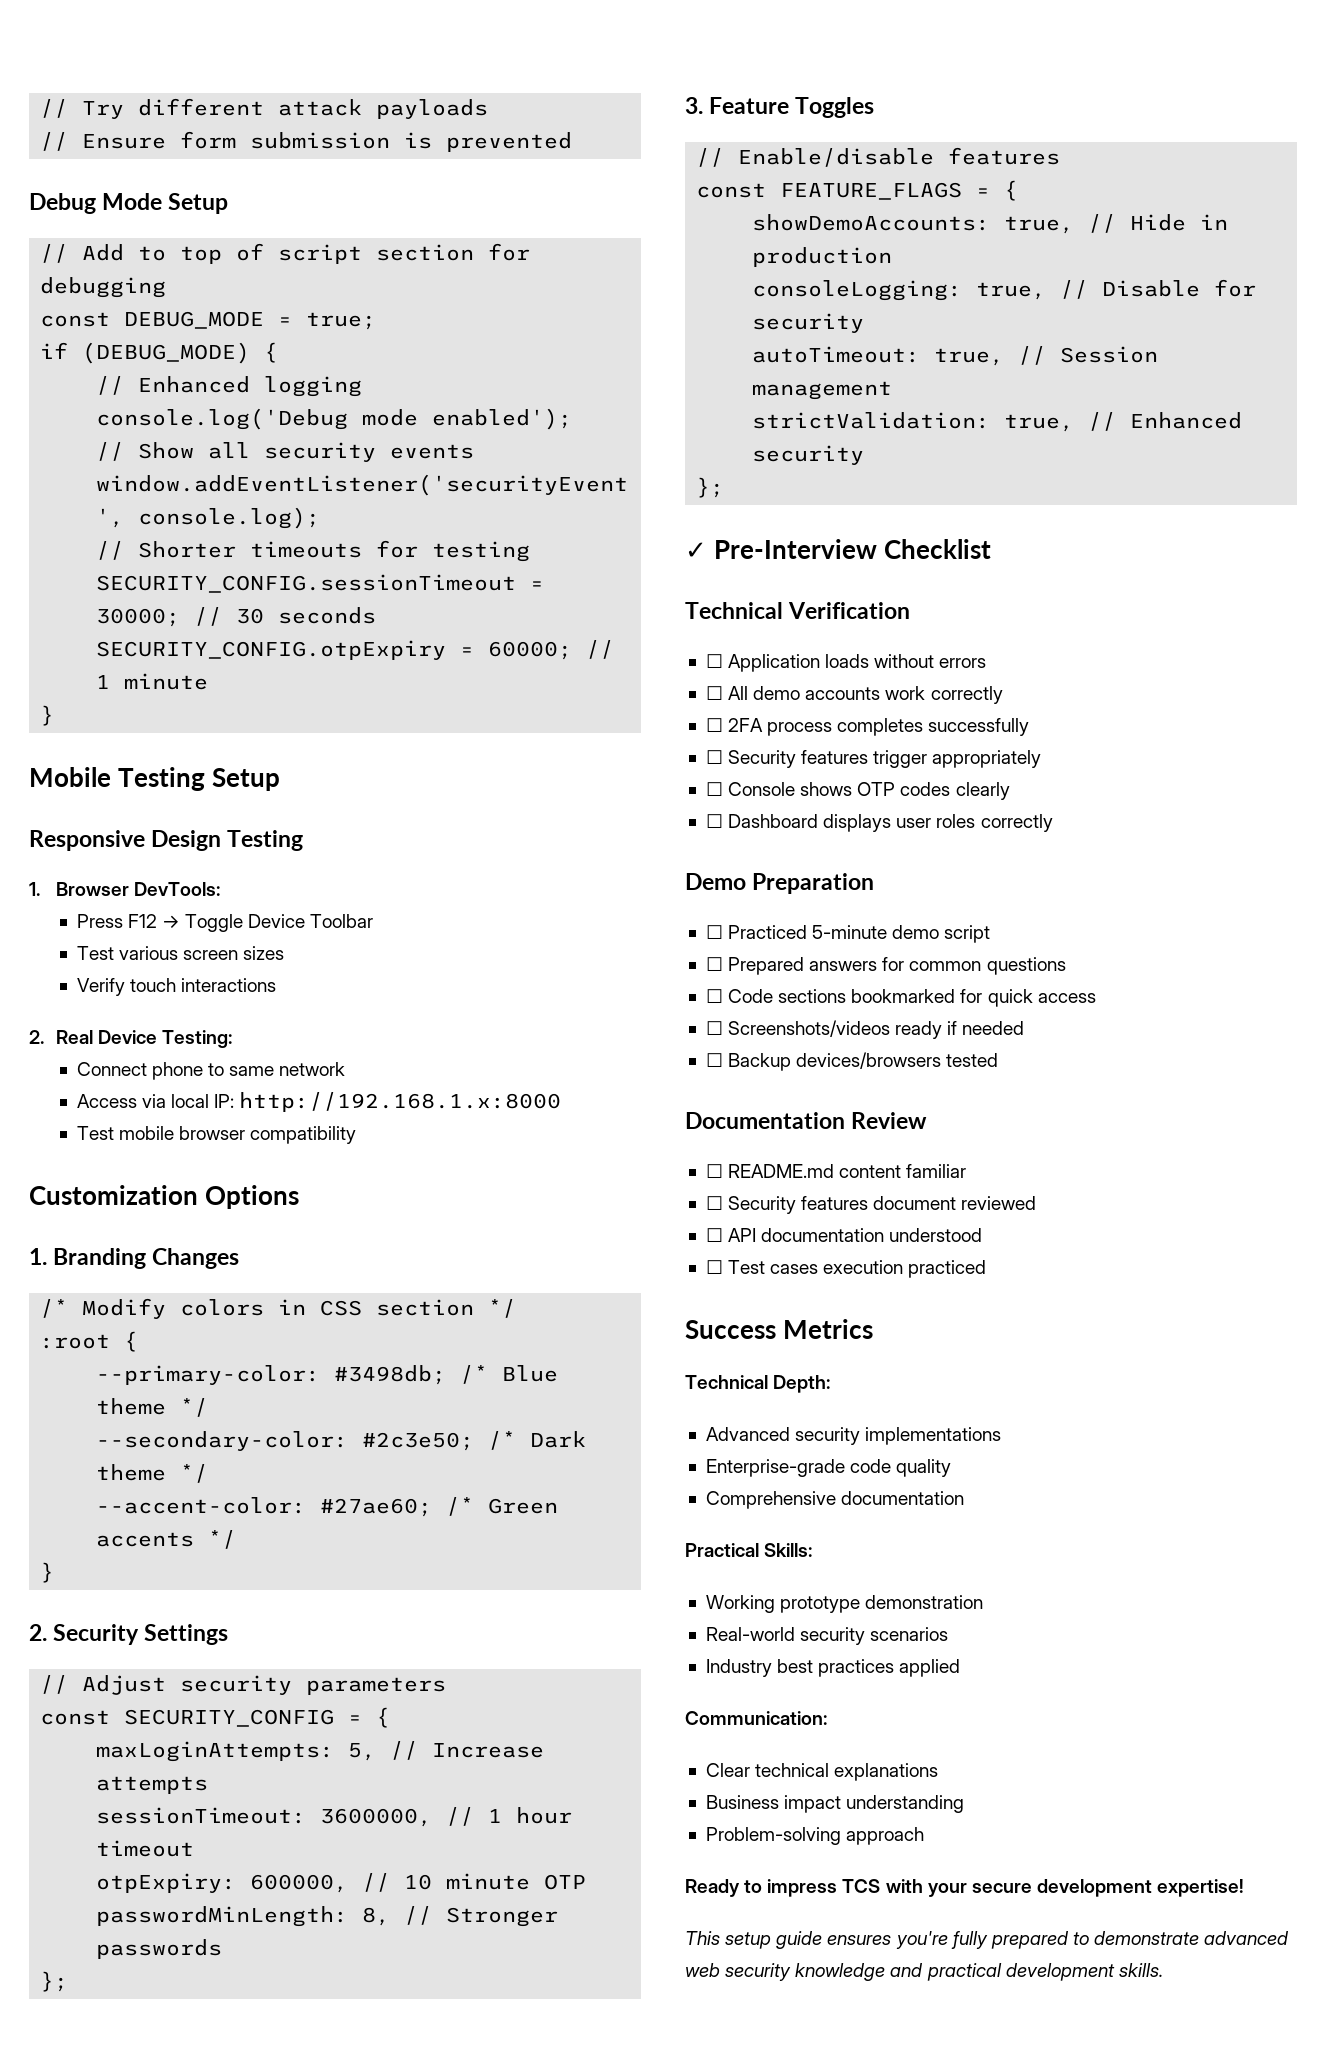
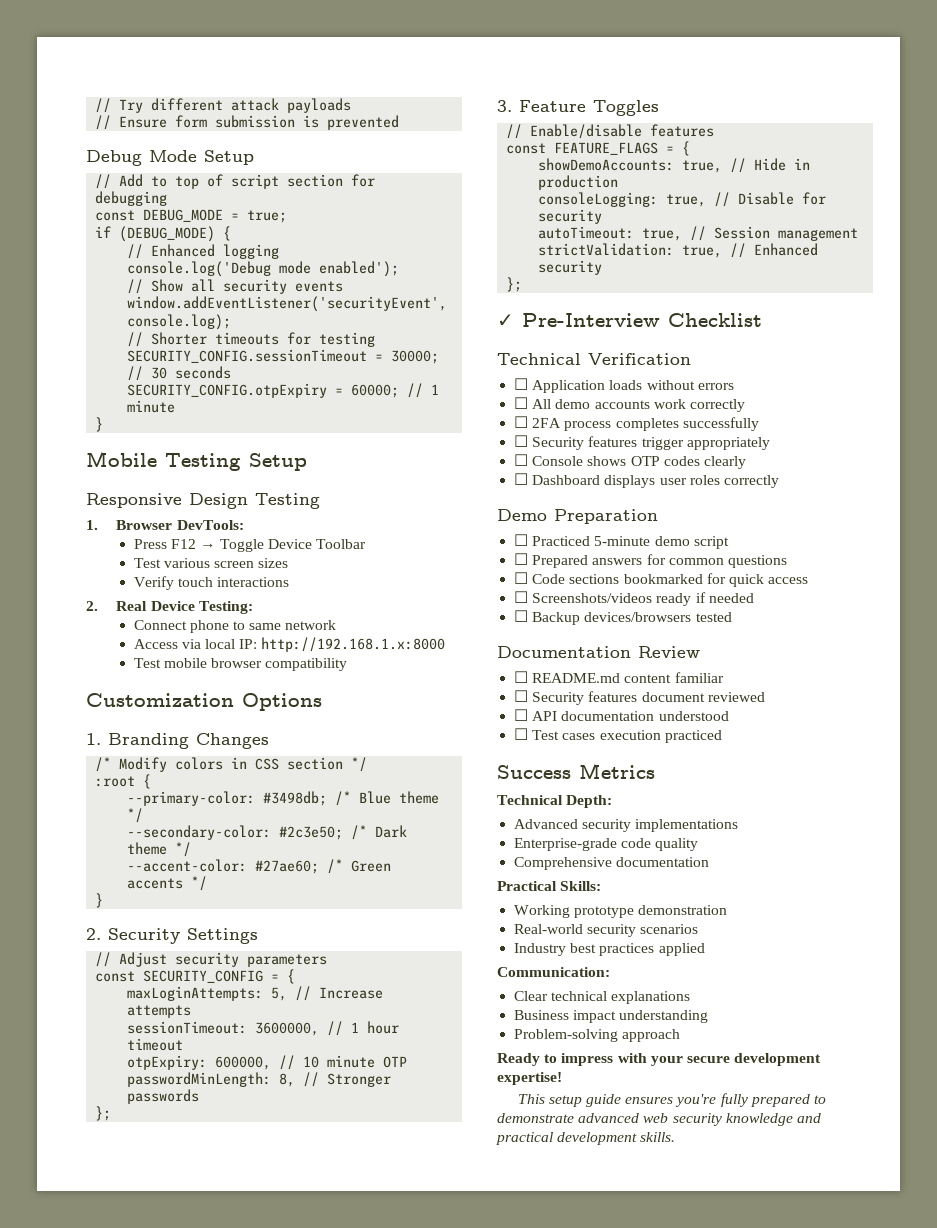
- Ready to impress TCS with your secure development expertise!
+ Ready to impress with your secure development expertise!

